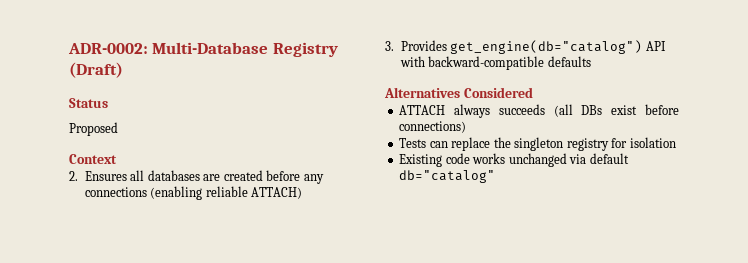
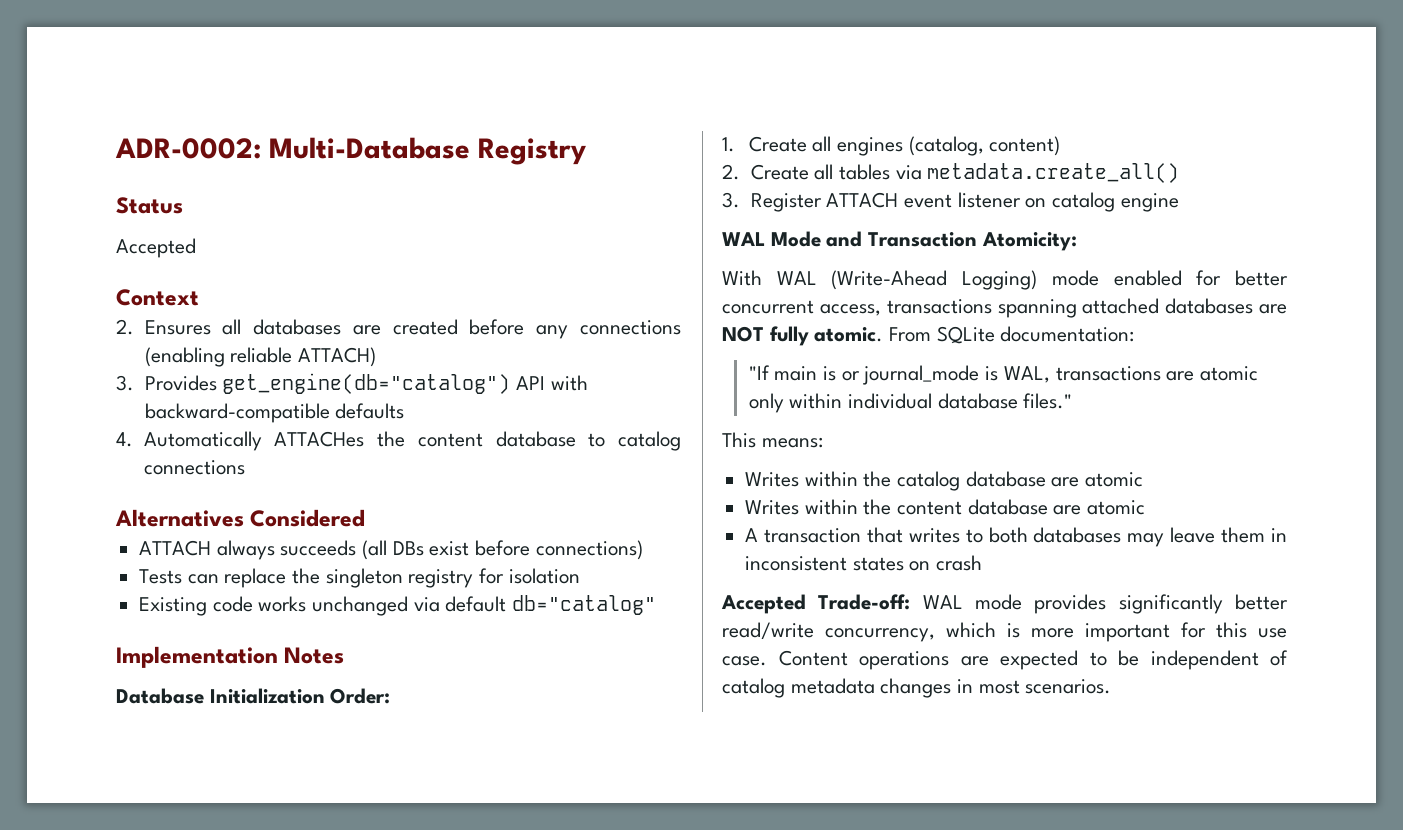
- ADR-0002: Multi-Database Registry (Draft)
+ ADR-0002: Multi-Database Registry
  Status
- Proposed
+ Accepted
+ 4. Automatically ATTACHes the content database to catalog connections
+ Implementation Notes
+ Database Initialization Order:
+ 1. Create all engines (catalog, content)
+ 2. Create all tables via metadata.create_all()
+ 3. Register ATTACH event listener on catalog engine
+ WAL Mode and Transaction Atomicity:
+ With WAL (Write-Ahead Logging) mode enabled for better concurrent access, transactions spanning attached databases are NOT fully atomic. From SQLite documentation:
+ "If main is or journal_mode is WAL, transactions are atomic only within individual database files."
+ This means:
+ Writes within the catalog database are atomic
+ Writes within the content database are atomic
+ A transaction that writes to both databases may leave them in inconsistent states on crash
+ Accepted Trade-off: WAL mode provides significantly better read/write concurrency, which is more important for this use case. Content operations are expected to be independent of catalog metadata changes in most scenarios.

